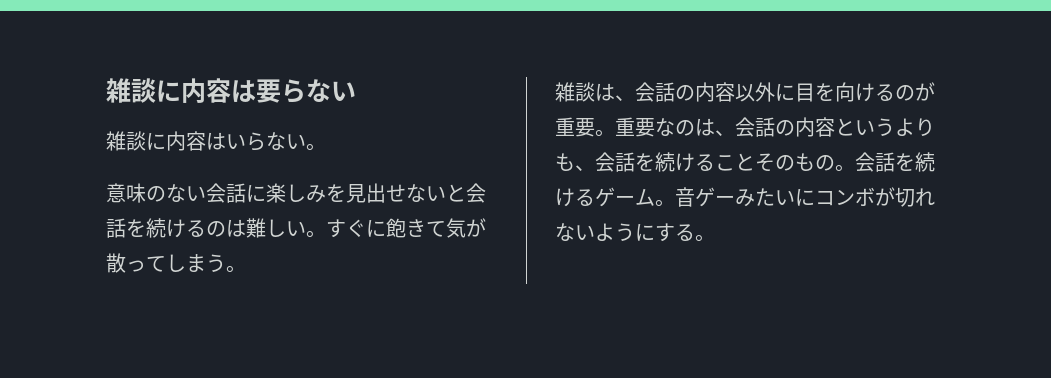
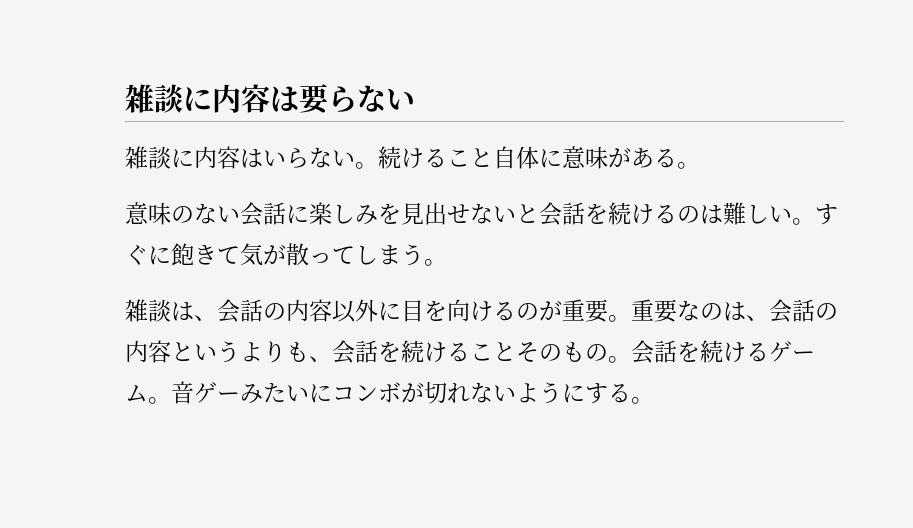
+ 続けること自体に意味がある。

